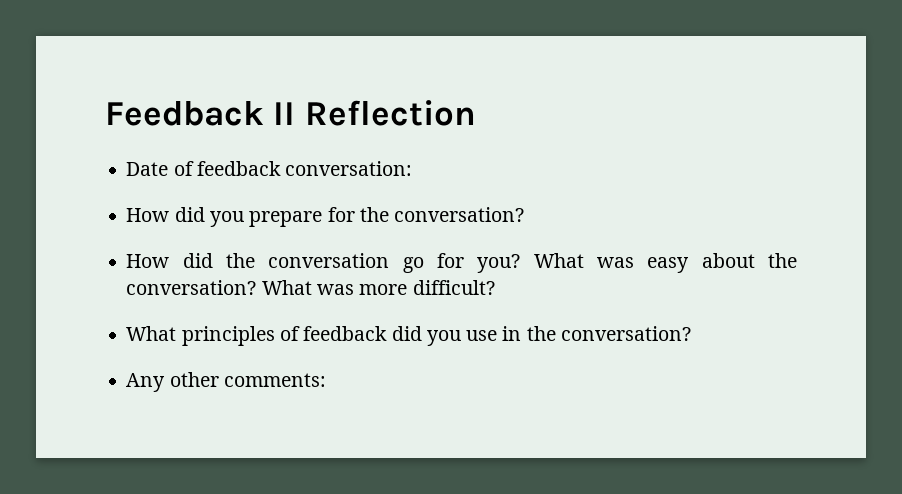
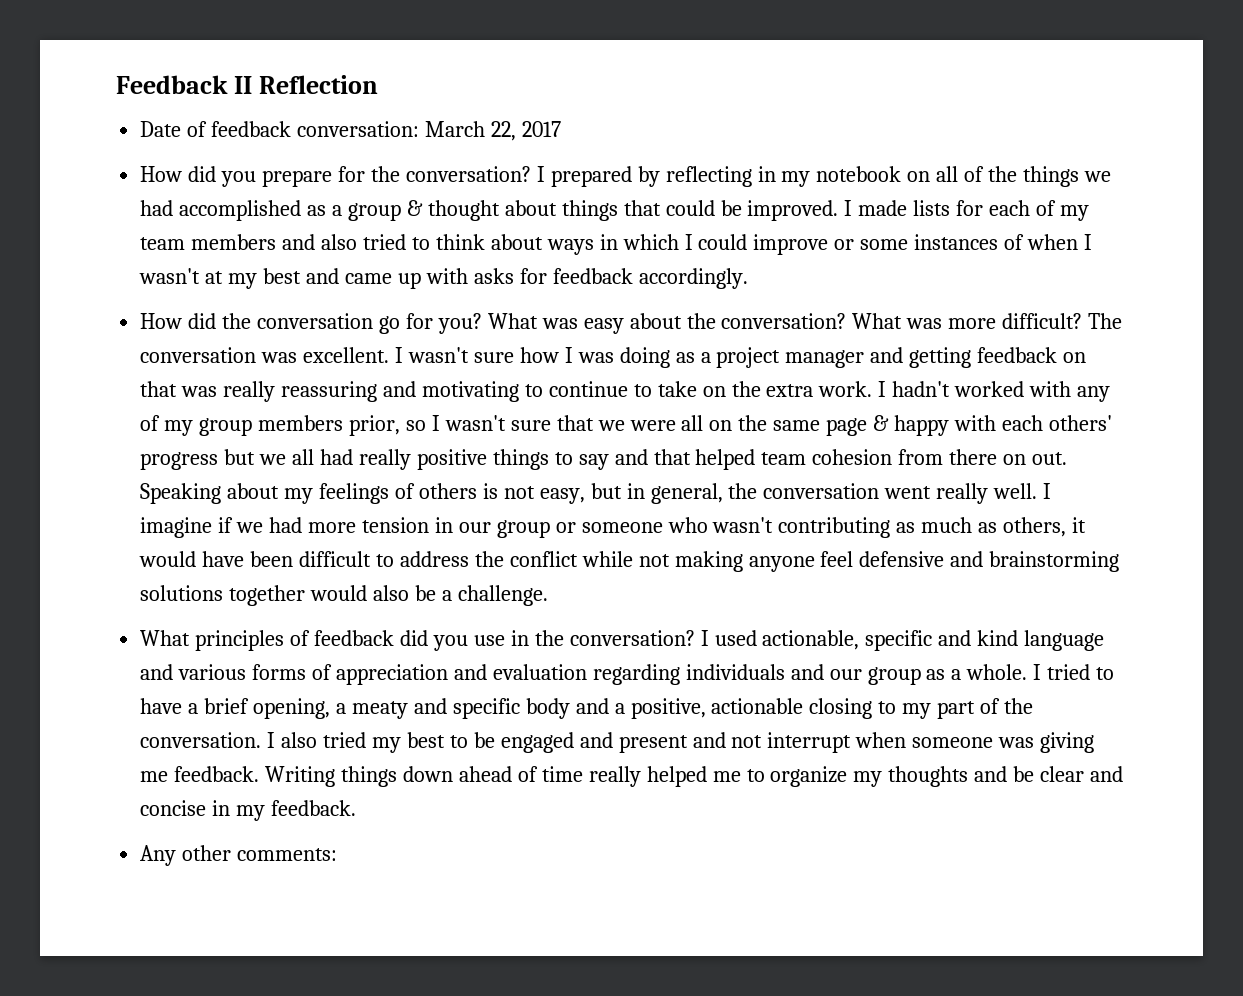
- Date of feedback conversation:
+ Date of feedback conversation: March 22, 2017
+ I prepared by reflecting in my notebook on all of the things we had accomplished as a group & thought about things that could be improved. I made lists for each of my team members and also tried to think about ways in which I could improve or some instances of when I wasn't at my best and came up with asks for feedback accordingly.
+ The conversation was excellent. I wasn't sure how I was doing as a project manager and getting feedback on that was really reassuring and motivating to continue to take on the extra work. I hadn't worked with any of my group members prior, so I wasn't sure that we were all on the same page & happy with each others' progress but we all had really positive things to say and that helped team cohesion from there on out. Speaking about my feelings of others is not easy, but in general, the conversation went really well. I imagine if we had more tension in our group or someone who wasn't contributing as much as others, it would have been difficult to address the conflict while not making anyone feel defensive and brainstorming solutions together would also be a challenge.
+ I used actionable, specific and kind language and various forms of appreciation and evaluation regarding individuals and our group as a whole. I tried to have a brief opening, a meaty and specific body and a positive, actionable closing to my part of the conversation. I also tried my best to be engaged and present and not interrupt when someone was giving me feedback. Writing things down ahead of time really helped me to organize my thoughts and be clear and concise in my feedback.

